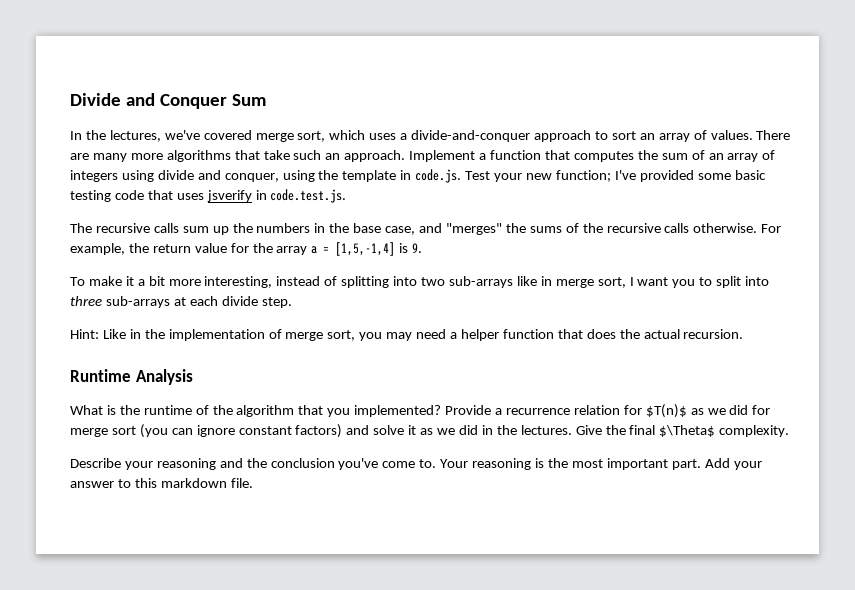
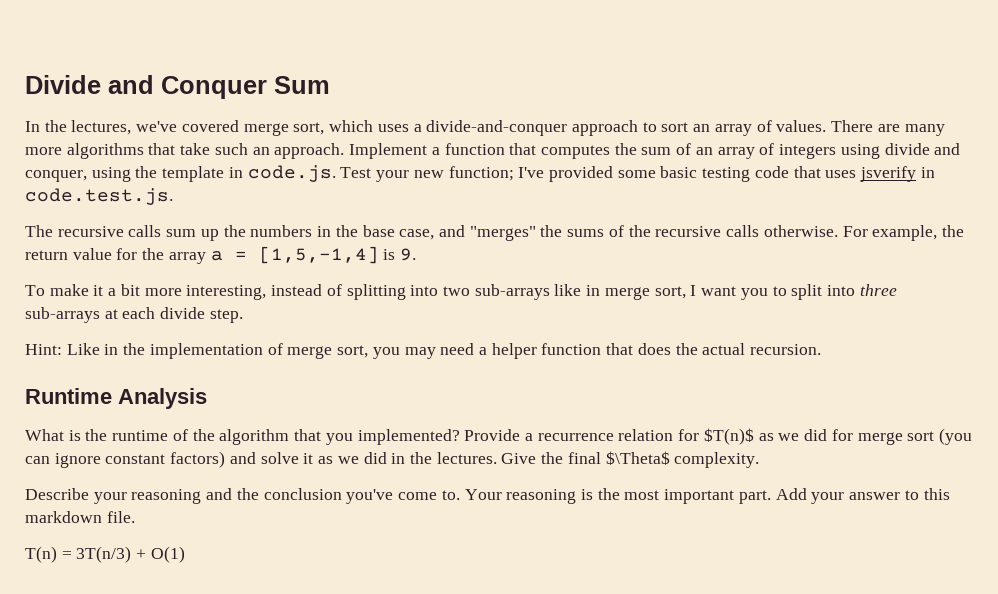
+ T(n) = 3T(n/3) + O(1)

